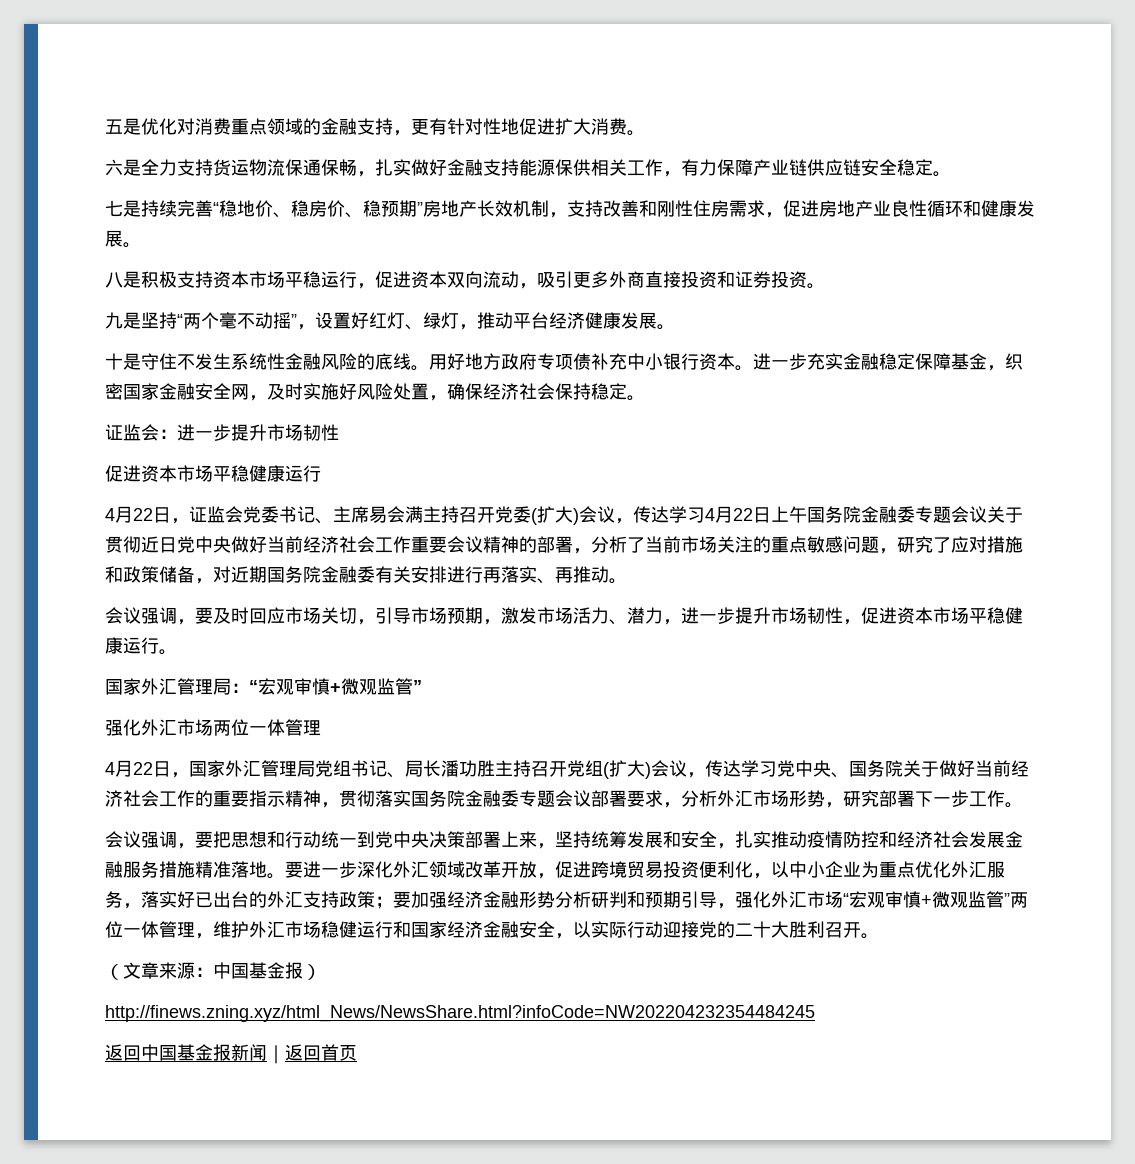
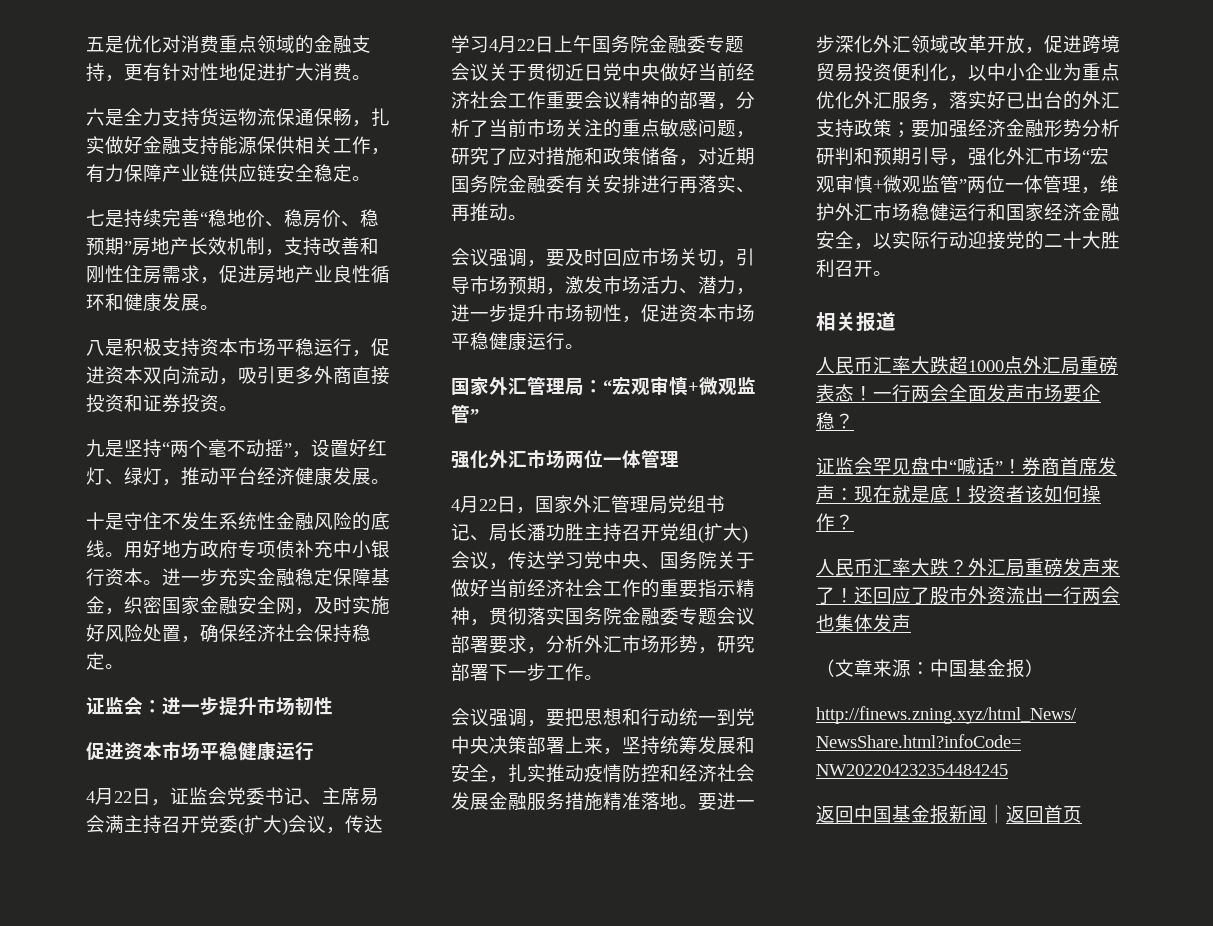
+ 相关报道
+ 人民币汇率大跌超1000点外汇局重磅表态！一行两会全面发声市场要企稳？
+ 证监会罕见盘中“喊话”！券商首席发声：现在就是底！投资者该如何操作？
+ 人民币汇率大跌？外汇局重磅发声来了！还回应了股市外资流出一行两会也集体发声

